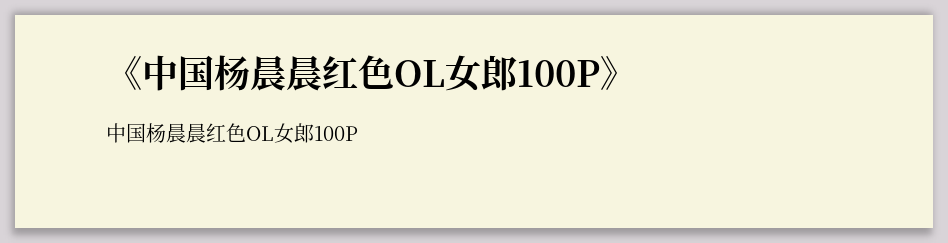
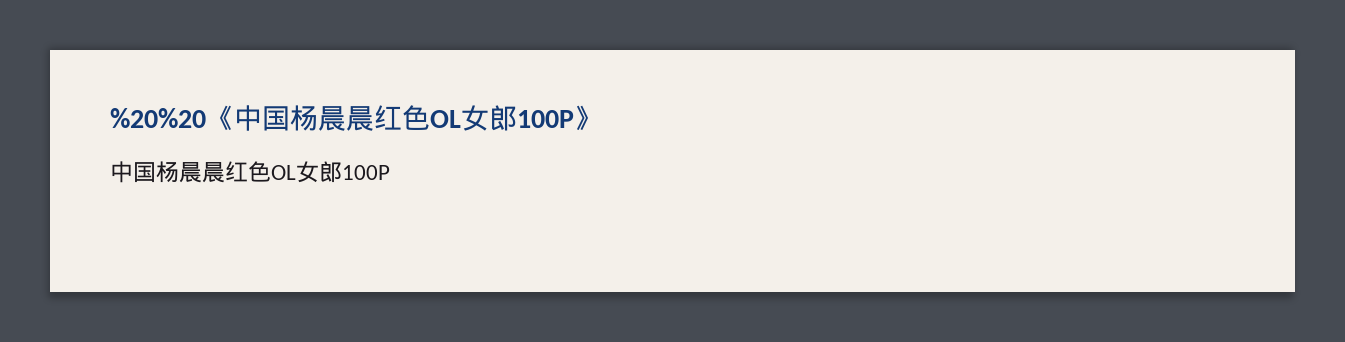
- 《中国杨晨晨红色OL女郎100P》
+ %20%20《中国杨晨晨红色OL女郎100P》

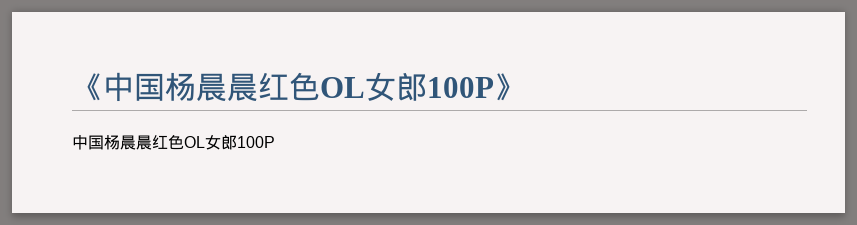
- %20%20《中国杨晨晨红色OL女郎100P》
+ 《中国杨晨晨红色OL女郎100P》

